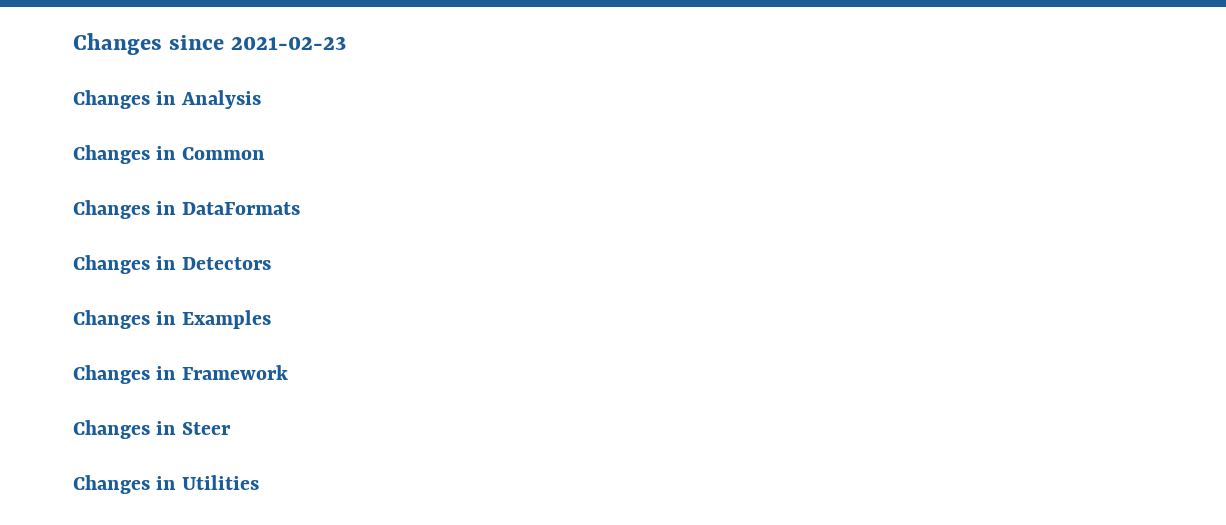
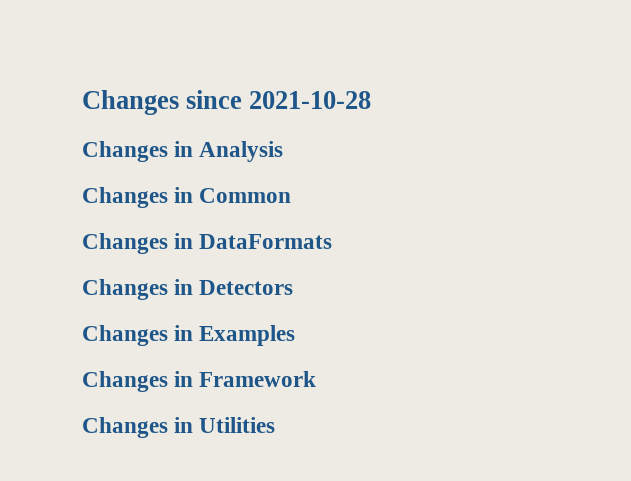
- Changes since 2021-02-23
+ Changes since 2021-10-28
- Changes in Steer

